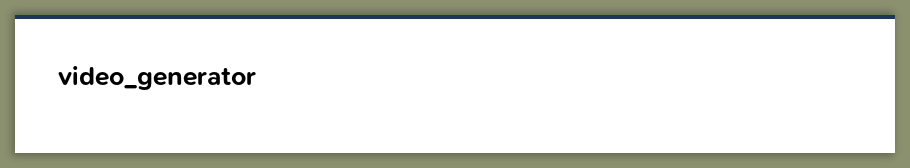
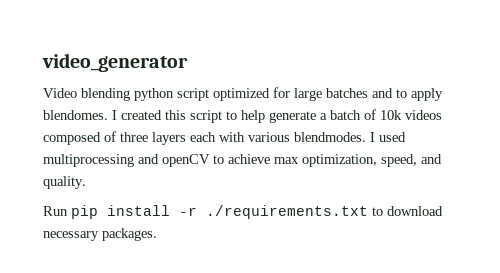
+ Video blending python script optimized for large batches and to apply blendomes. I created this script to help generate a batch of 10k videos composed of three layers each with various blendmodes. I used multiprocessing and openCV to achieve max optimization, speed, and quality.
+ Run pip install -r ./requirements.txt to download necessary packages.

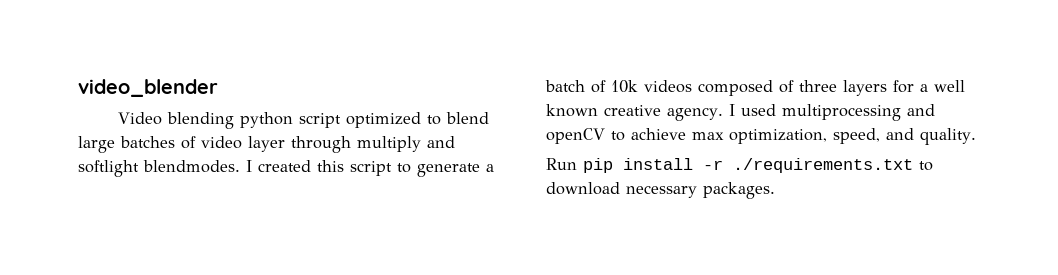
- video_generator
+ video_blender
- Video blending python script optimized for large batches and to apply blendomes.
+ Video blending python script optimized to blend large batches of video layer through multiply and softlight blendmodes.
- I created this script to help generate a batch of 10k videos composed of three layers each with various blendmodes.
+ I created this script to generate a batch of 10k videos composed of three layers for a well known creative agency.

